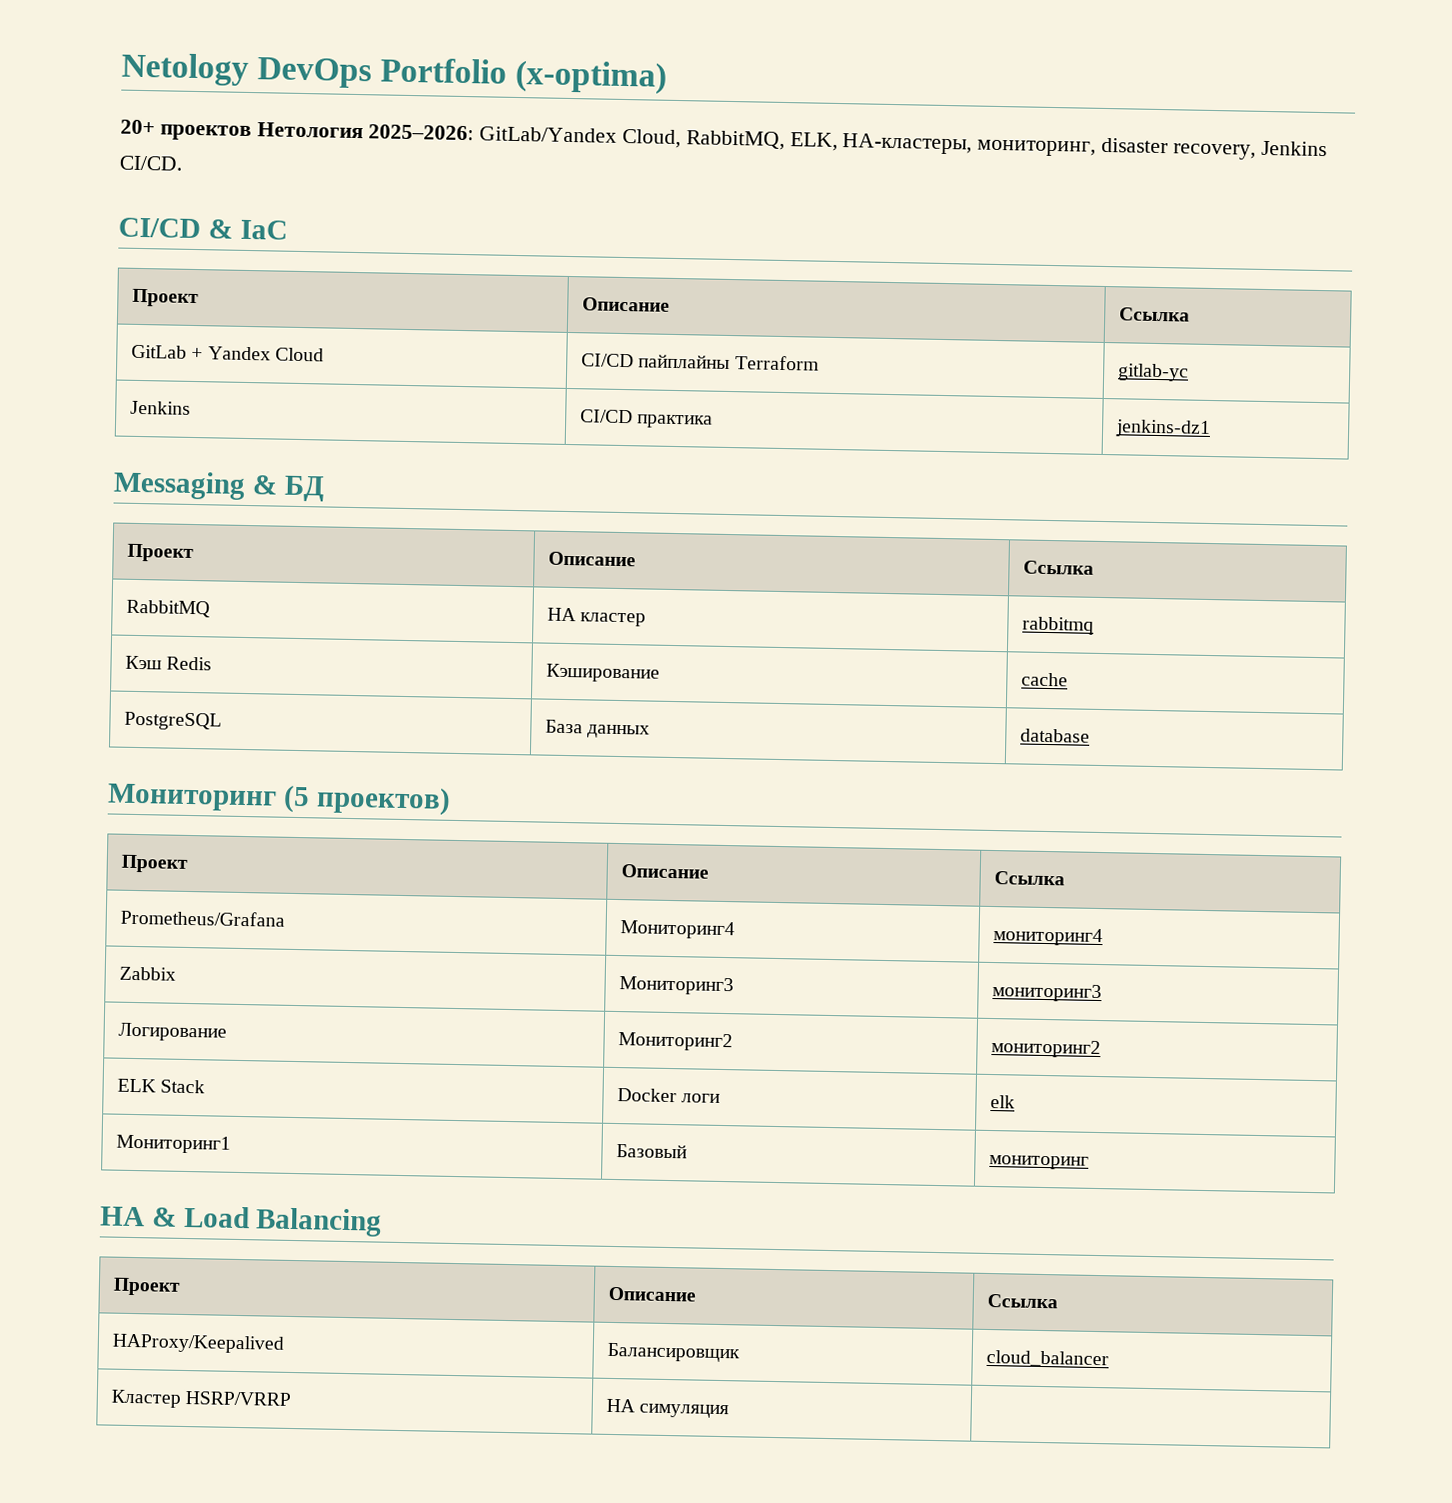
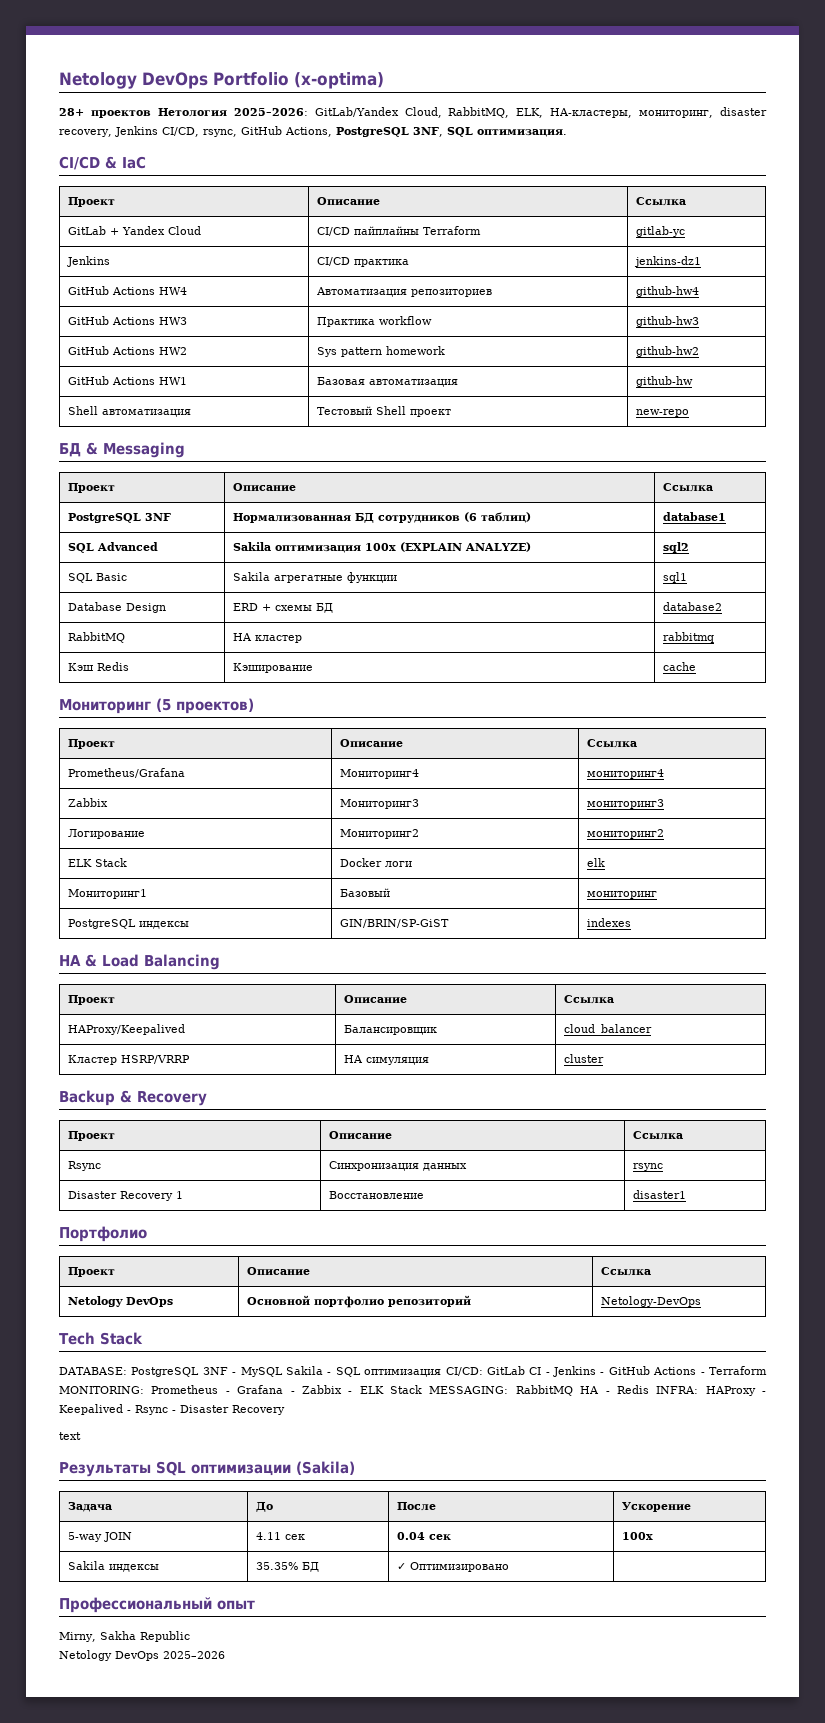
- 20+ проектов Нетология 2025–2026: GitLab/Yandex Cloud, RabbitMQ, ELK, HA-кластеры, мониторинг, disaster recovery, Jenkins CI/CD.
+ 28+ проектов Нетология 2025–2026: GitLab/Yandex Cloud, RabbitMQ, ELK, HA-кластеры, мониторинг, disaster recovery, Jenkins CI/CD, rsync, GitHub Actions, PostgreSQL 3NF, SQL оптимизация.
- Messaging & БД
+ GitHub Actions HW4 | Автоматизация репозиториев | github-hw4
+ GitHub Actions HW3 | Практика workflow | github-hw3
+ GitHub Actions HW2 | Sys pattern homework | github-hw2
+ GitHub Actions HW1 | Базовая автоматизация | github-hw
+ Shell автоматизация | Тестовый Shell проект | new-repo
+ БД & Messaging
  Проект | Описание | Ссылка
+ PostgreSQL 3NF | Нормализованная БД сотрудников (6 таблиц) | database1
+ SQL Advanced | Sakila оптимизация 100x (EXPLAIN ANALYZE) | sql2
+ SQL Basic | Sakila агрегатные функции | sql1
+ Database Design | ERD + схемы БД | database2
- PostgreSQL | База данных | database
+ PostgreSQL индексы | GIN/BRIN/SP-GiST | indexes
- Кластер HSRP/VRRP | HA симуляция |
+ Кластер HSRP/VRRP | HA симуляция | cluster
+ Backup & Recovery
+ Проект | Описание | Ссылка
+ Rsync | Синхронизация данных | rsync
+ Disaster Recovery 1 | Восстановление | disaster1
+ Портфолио
+ Проект | Описание | Ссылка
+ Netology DevOps | Основной портфолио репозиторий | Netology-DevOps
+ Tech Stack
+ DATABASE: PostgreSQL 3NF - MySQL Sakila - SQL оптимизация CI/CD: GitLab CI - Jenkins - GitHub Actions - Terraform MONITORING: Prometheus - Grafana - Zabbix - ELK Stack MESSAGING: RabbitMQ HA - Redis INFRA: HAProxy - Keepalived - Rsync - Disaster Recovery
+ text
+ Результаты SQL оптимизации (Sakila)
+ Задача | До | После | Ускорение
+ 5-way JOIN | 4.11 сек | 0.04 сек | 100x
+ Sakila индексы | 35.35% БД | ✓ Оптимизировано |
+ Профессиональный опыт
+ Mirny, Sakha Republic
+ Netology DevOps 2025–2026

